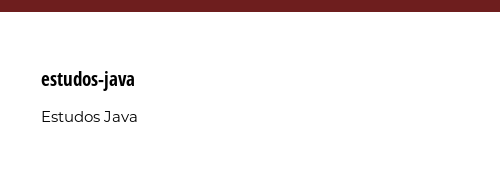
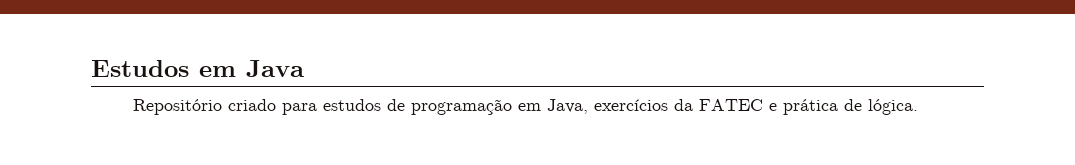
- estudos-java
- Estudos Java
+ Estudos em Java
+ Repositório criado para estudos de programação em Java, exercícios da FATEC e prática de lógica.

